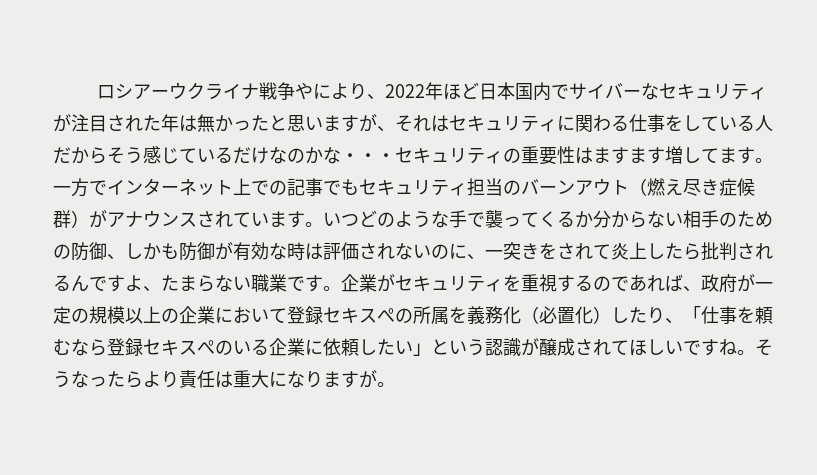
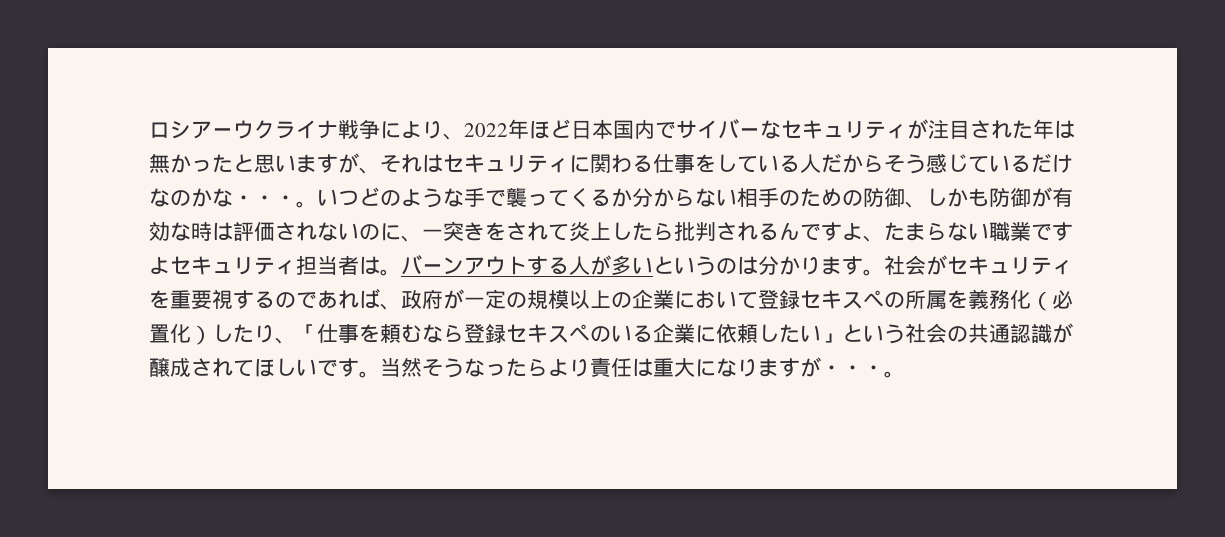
- ロシアーウクライナ戦争やにより、2022年ほど日本国内でサイバーなセキュリティが注目された年は無かったと思いますが、それはセキュリティに関わる仕事をしている人だからそう感じているだけなのかな・・・セキュリティの重要性はますます増してます。一方でインターネット上での記事でもセキュリティ担当のバーンアウト（燃え尽き症候群）がアナウンスされています。
+ ロシアーウクライナ戦争により、2022年ほど日本国内でサイバーなセキュリティが注目された年は無かったと思いますが、それはセキュリティに関わる仕事をしている人だからそう感じているだけなのかな・・・。
- いつどのような手で襲ってくるか分からない相手のための防御、しかも防御が有効な時は評価されないのに、一突きをされて炎上したら批判されるんですよ、たまらない職業です。企業がセキュリティを重視するのであれば、政府が一定の規模以上の企業において登録セキスぺの所属を義務化（必置化）したり、「仕事を頼むなら登録セキスぺのいる企業に依頼したい」という認識が醸成されてほしいですね。そうなったらより責任は重大になりますが。
+ いつどのような手で襲ってくるか分からない相手のための防御、しかも防御が有効な時は評価されないのに、一突きをされて炎上したら批判されるんですよ、たまらない職業ですよセキュリティ担当者は。バーンアウトする人が多いというのは分かります。社会がセキュリティを重要視するのであれば、政府が一定の規模以上の企業において登録セキスぺの所属を義務化（必置化）したり、「仕事を頼むなら登録セキスぺのいる企業に依頼したい」という社会の共通認識が醸成されてほしいです。当然そうなったらより責任は重大になりますが・・・。

